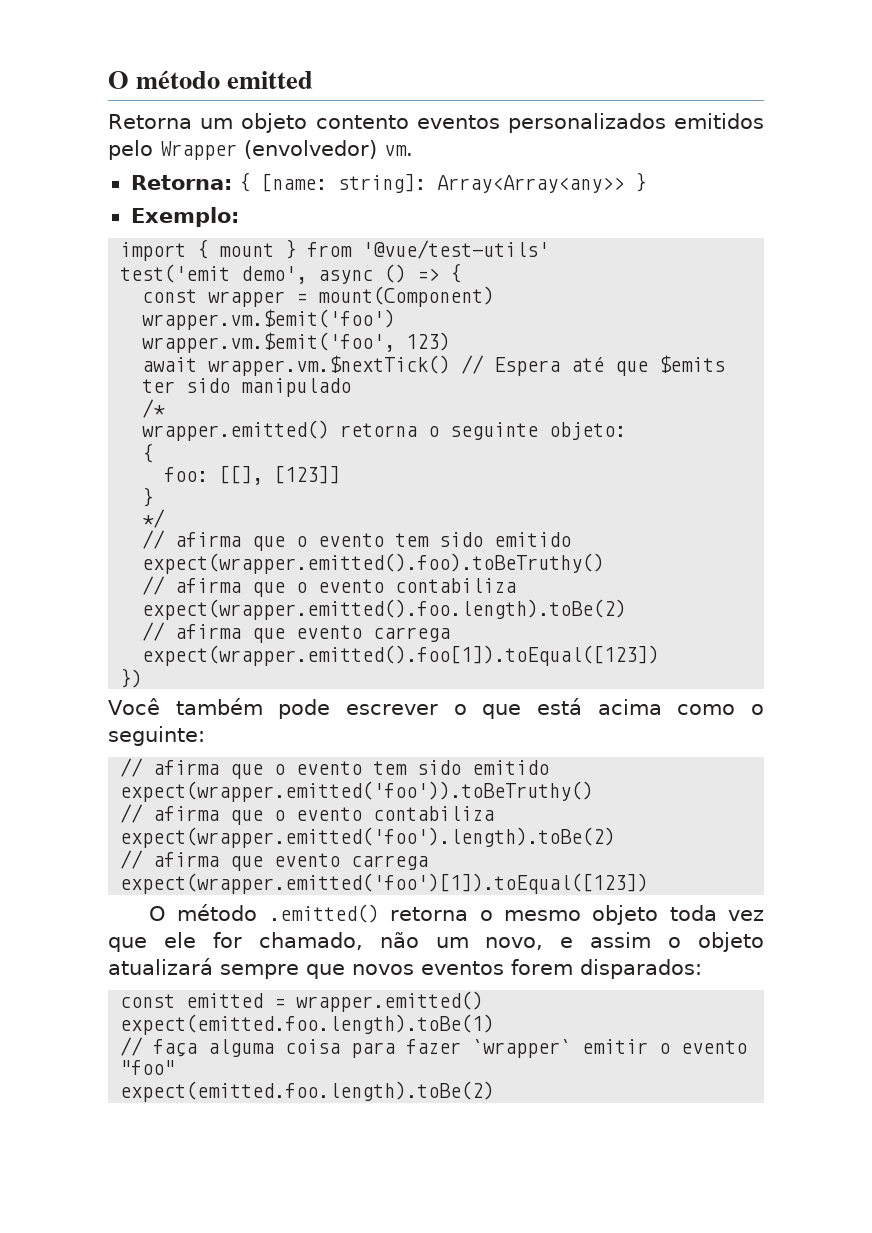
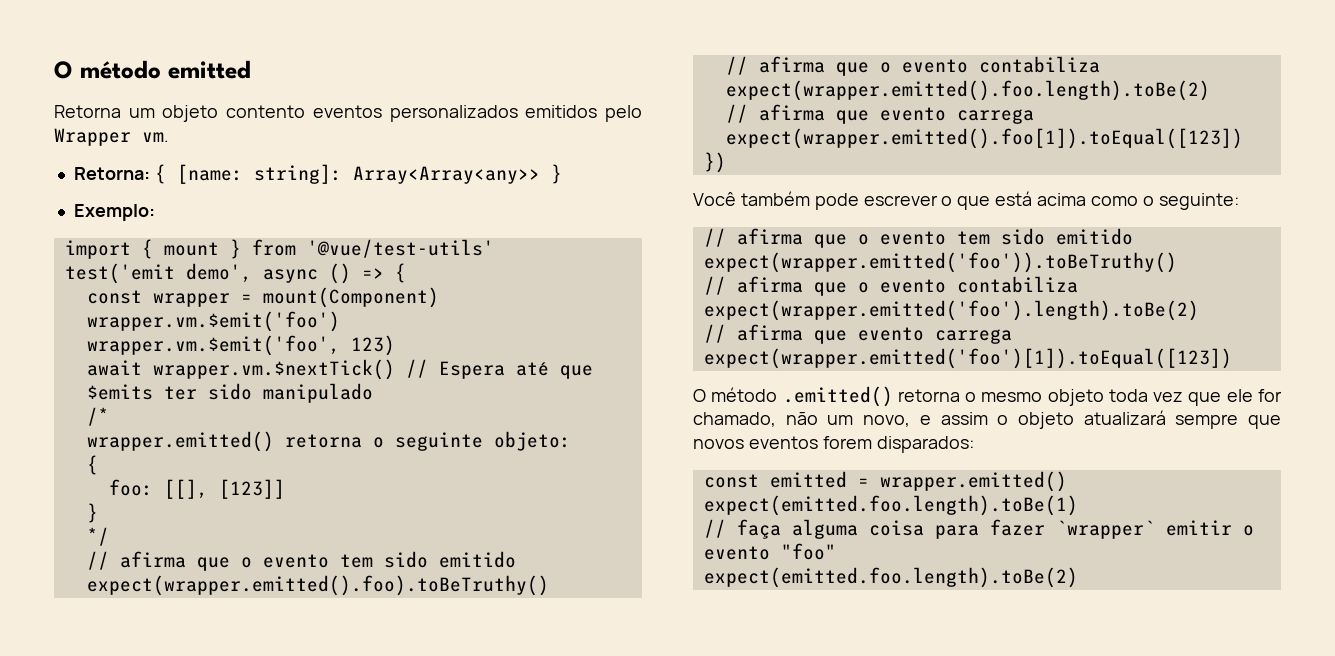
- Retorna um objeto contento eventos personalizados emitidos pelo Wrapper (envolvedor) vm.
+ Retorna um objeto contento eventos personalizados emitidos pelo Wrapper vm.

